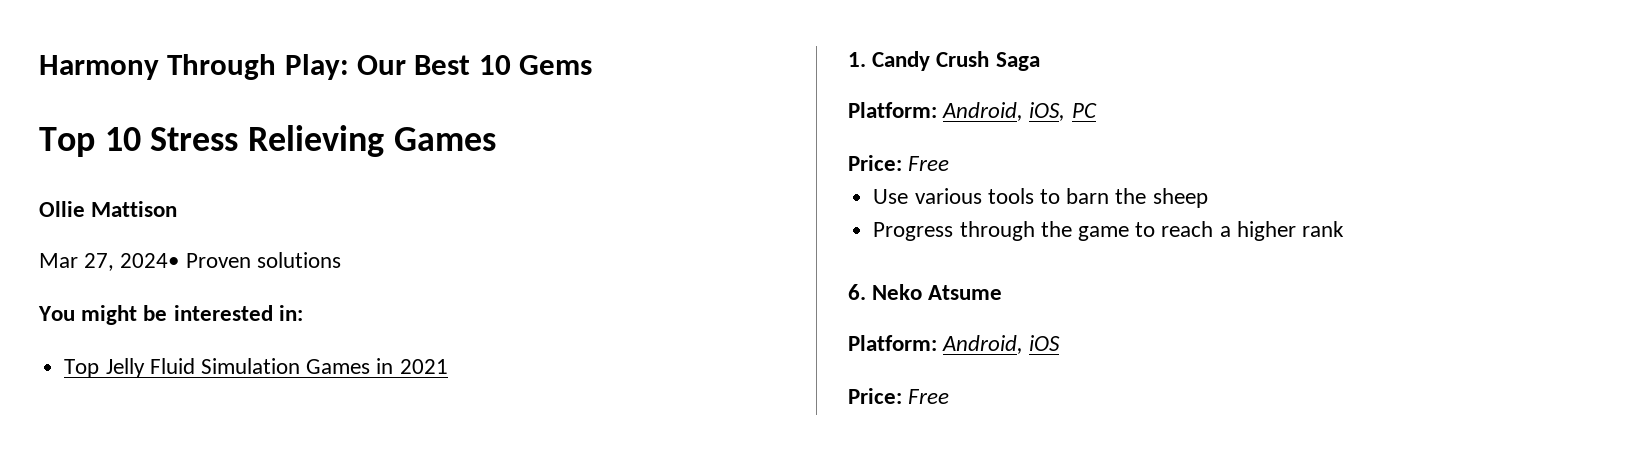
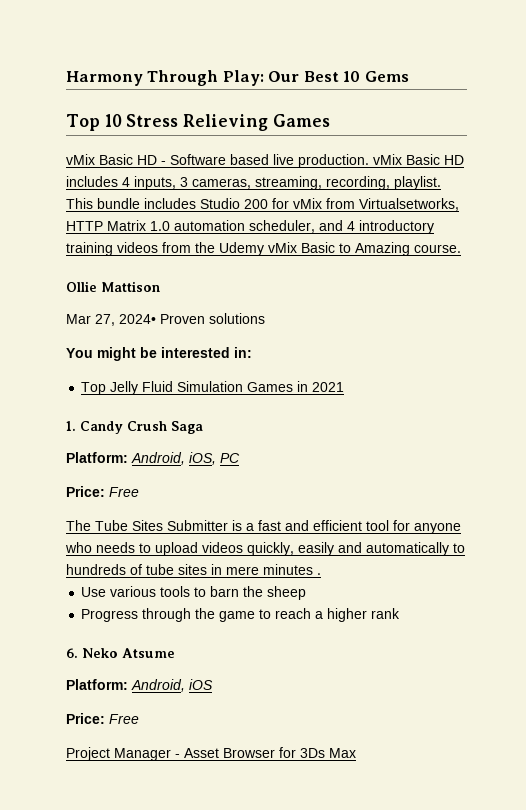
+ vMix Basic HD - Software based live production. vMix Basic HD includes 4 inputs, 3 cameras, streaming, recording, playlist. This bundle includes Studio 200 for vMix from Virtualsetworks, HTTP Matrix 1.0 automation scheduler, and 4 introductory training videos from the Udemy vMix Basic to Amazing course.
+ The Tube Sites Submitter is a fast and efficient tool for anyone who needs to upload videos quickly, easily and automatically to hundreds of tube sites in mere minutes .
+ Project Manager - Asset Browser for 3Ds Max

